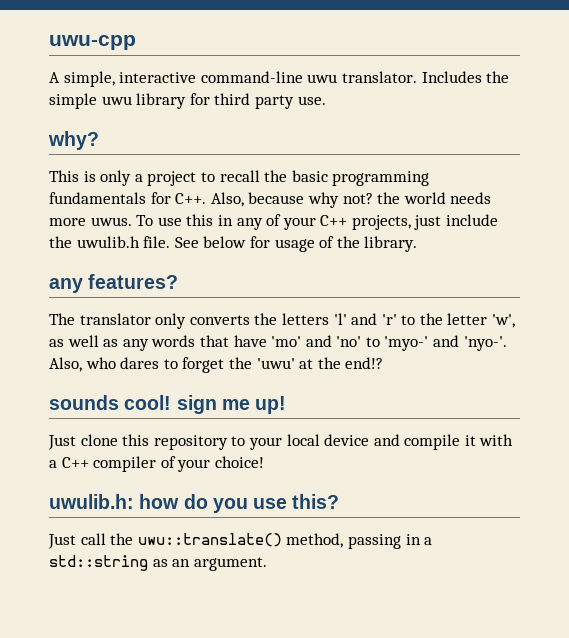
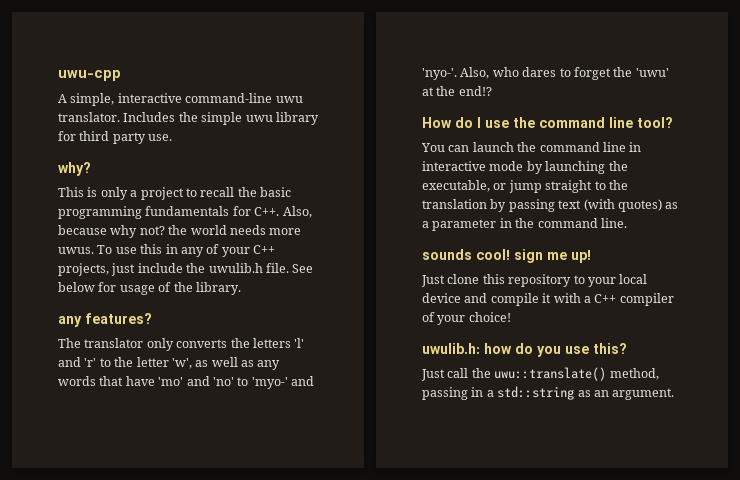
+ How do I use the command line tool?
+ You can launch the command line in interactive mode by launching the executable, or jump straight to the translation by passing text (with quotes) as a parameter in the command line.

